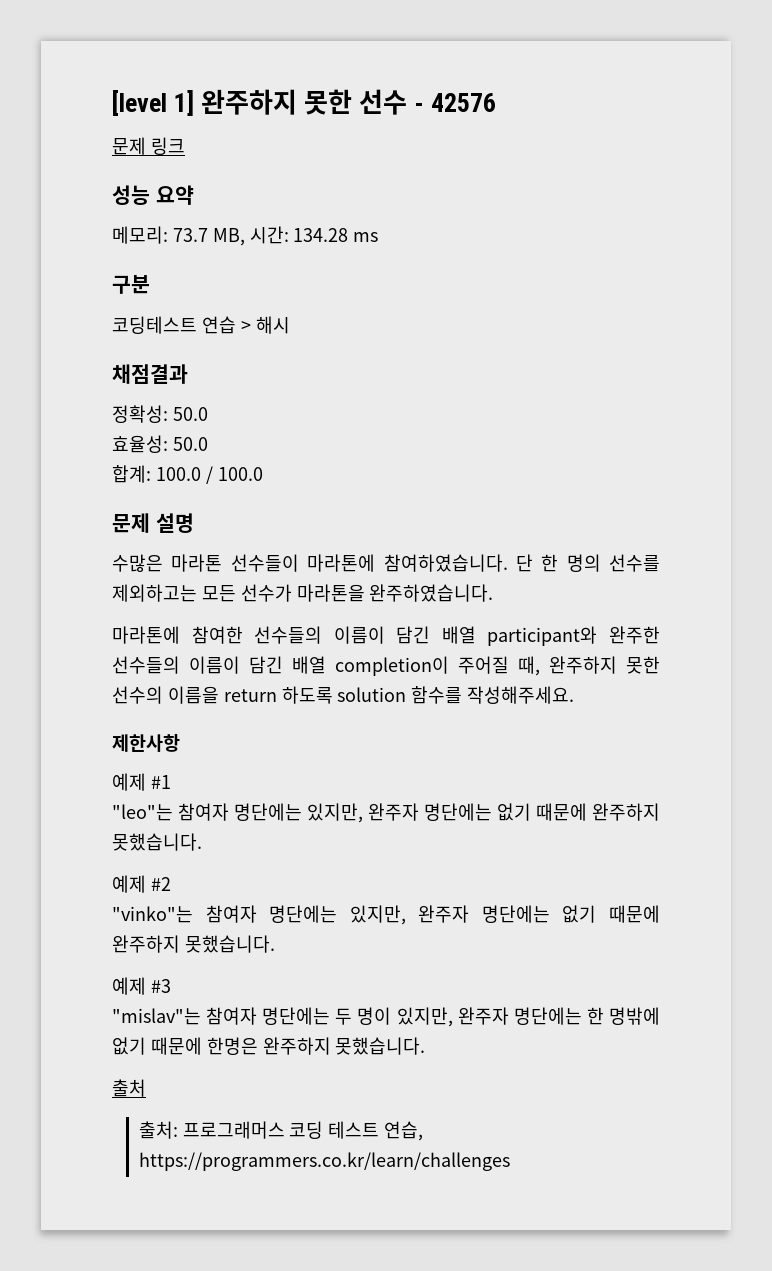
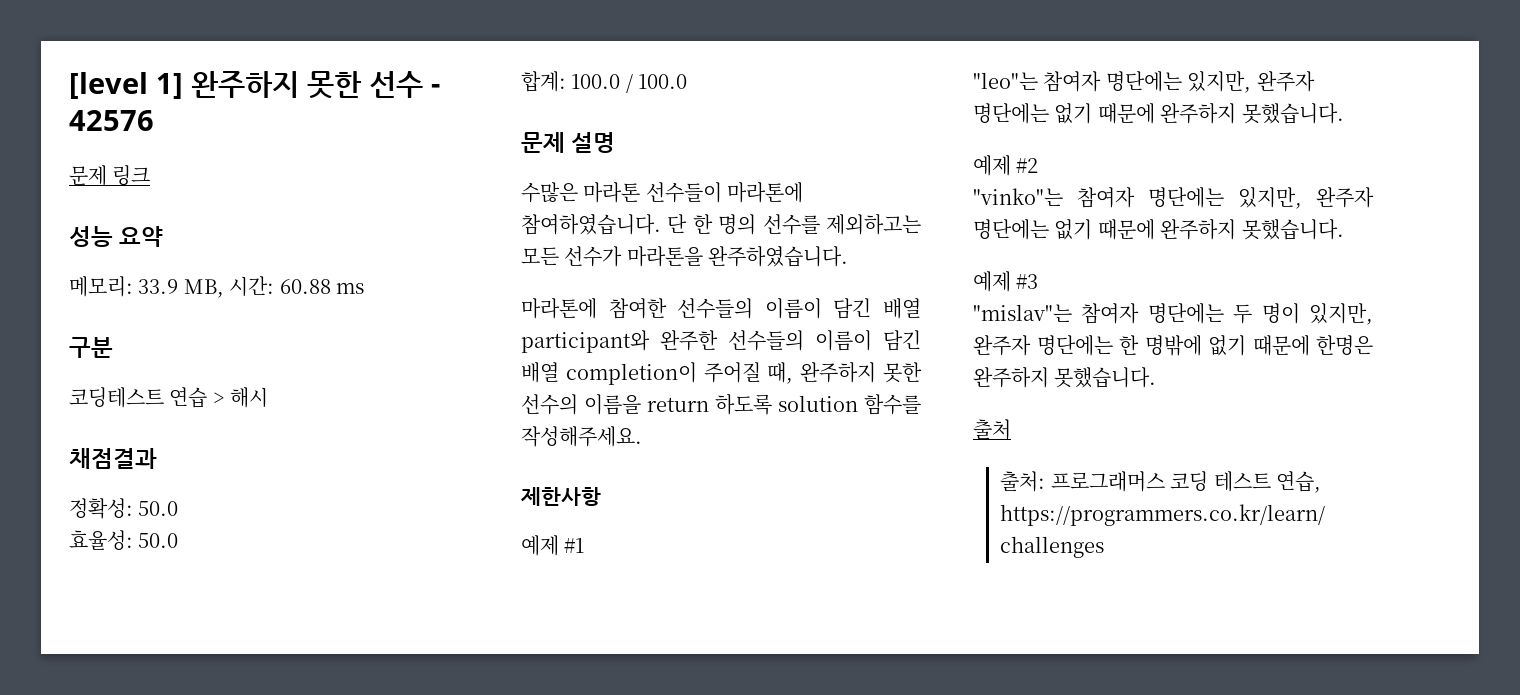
- 메모리: 73.7 MB, 시간: 134.28 ms
+ 메모리: 33.9 MB, 시간: 60.88 ms

